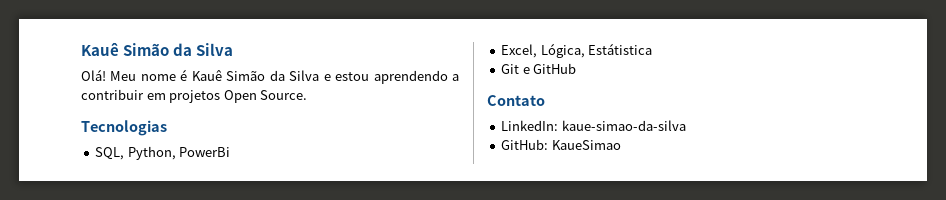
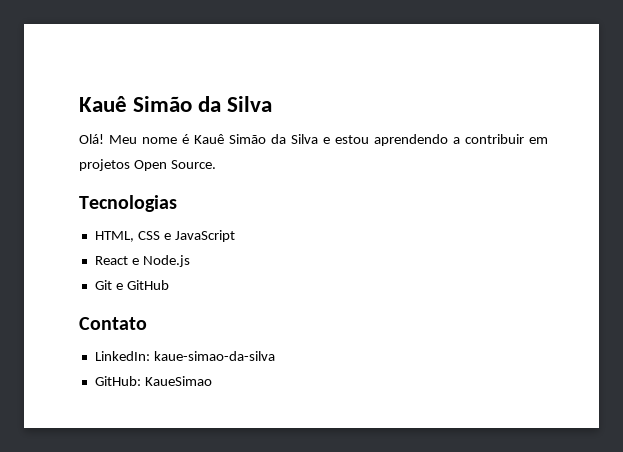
- SQL, Python, PowerBi
- Excel, Lógica, Estátistica
+ HTML, CSS e JavaScript
+ React e Node.js

